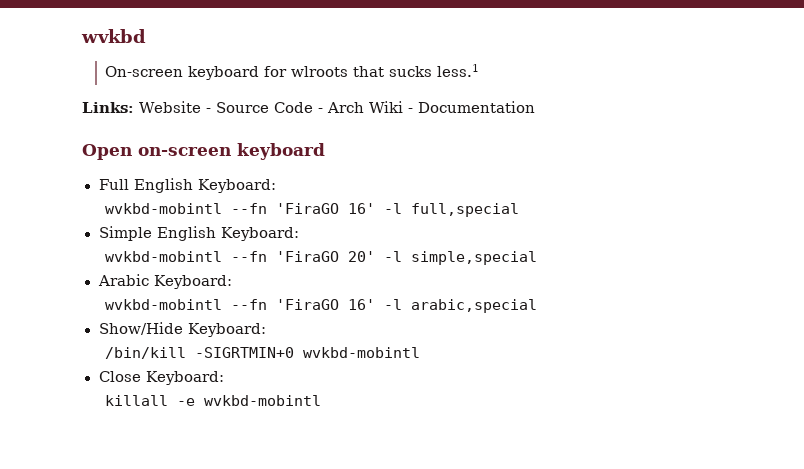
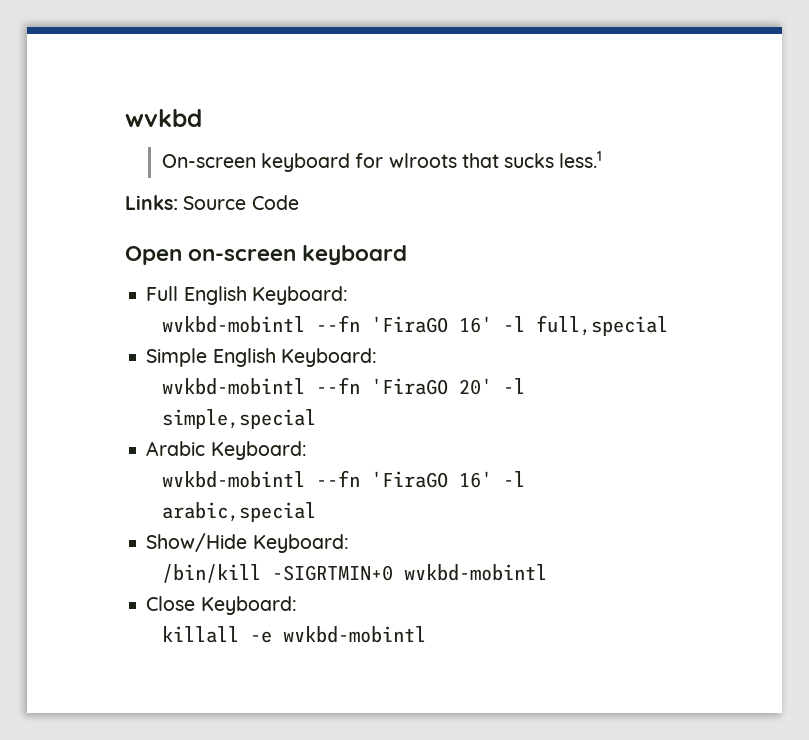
- Links: Website - Source Code - Arch Wiki - Documentation
+ Links: Source Code

